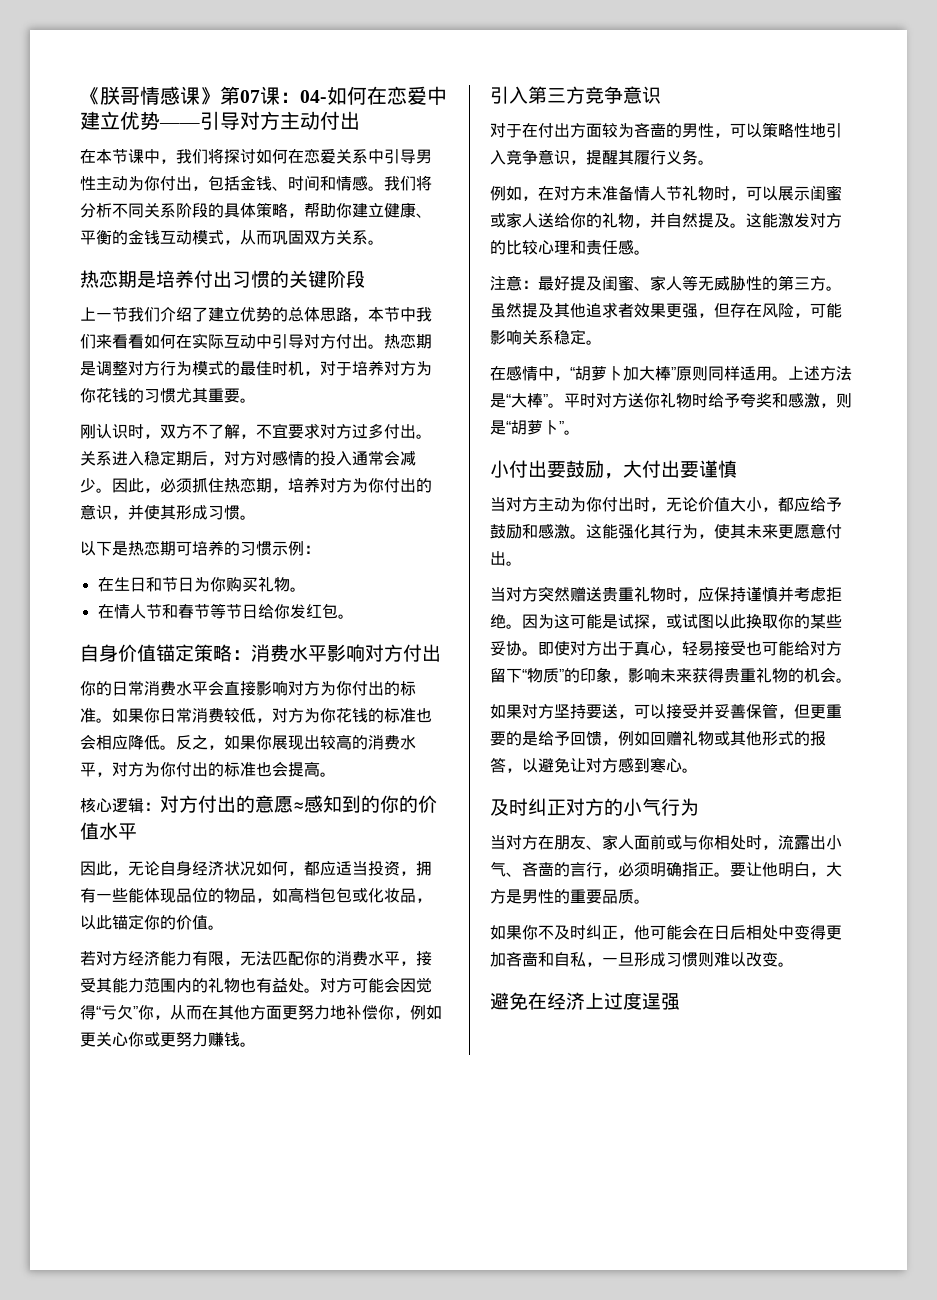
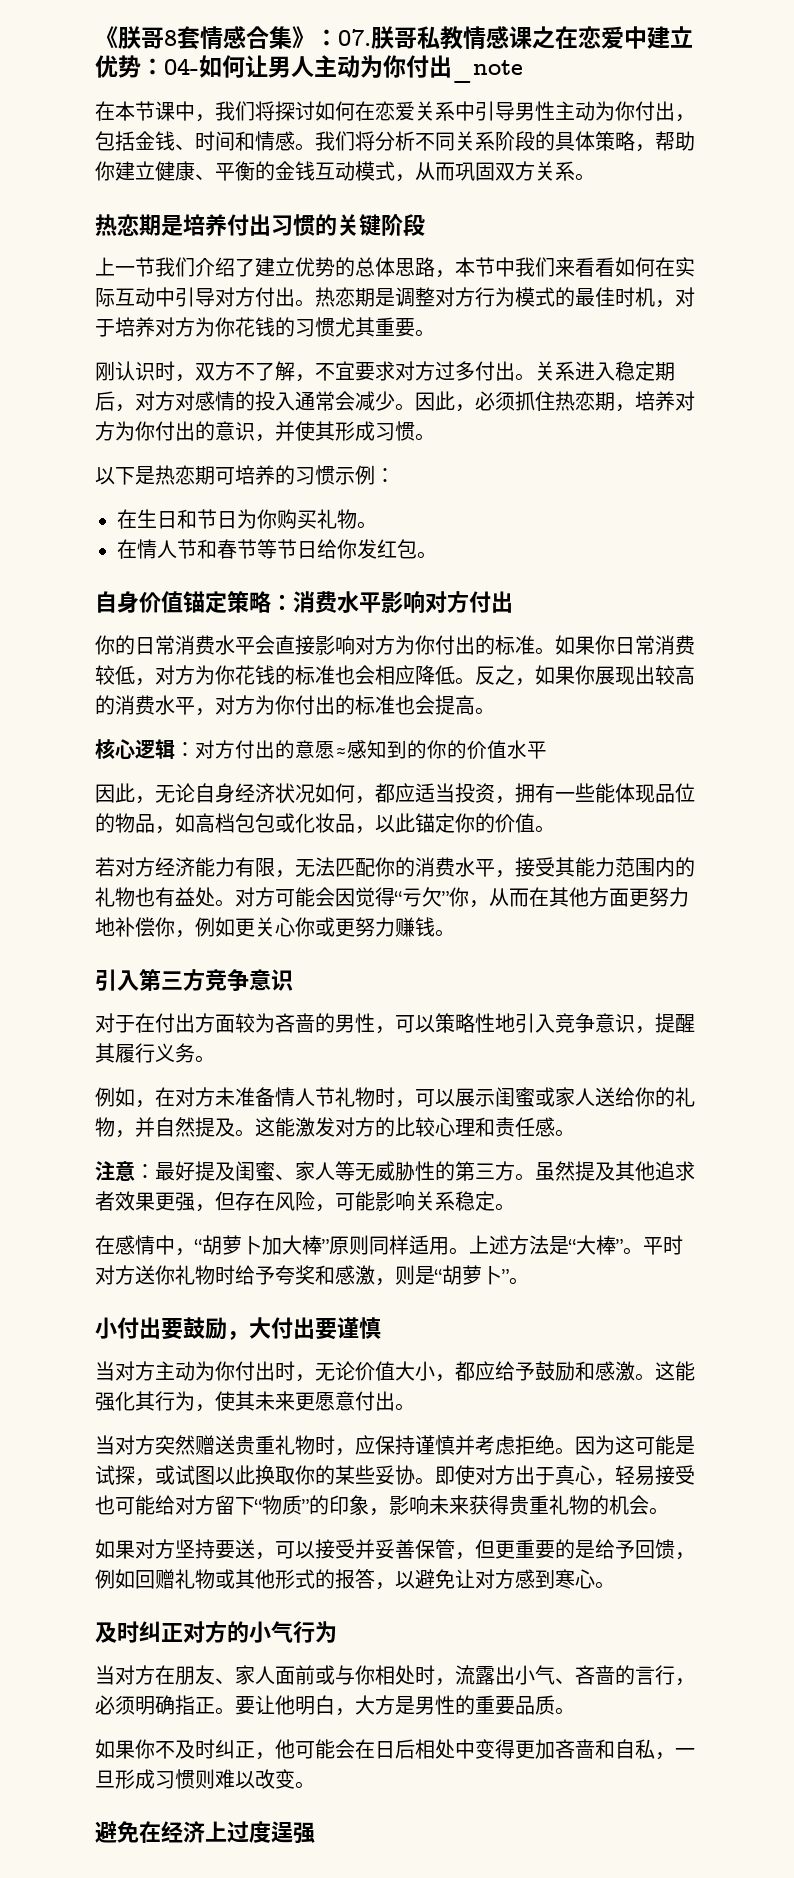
- 《朕哥情感课》第07课：04-如何在恋爱中建立优势——引导对方主动付出
+ 《朕哥8套情感合集》：07.朕哥私教情感课之在恋爱中建立优势：04-如何让男人主动为你付出_note

